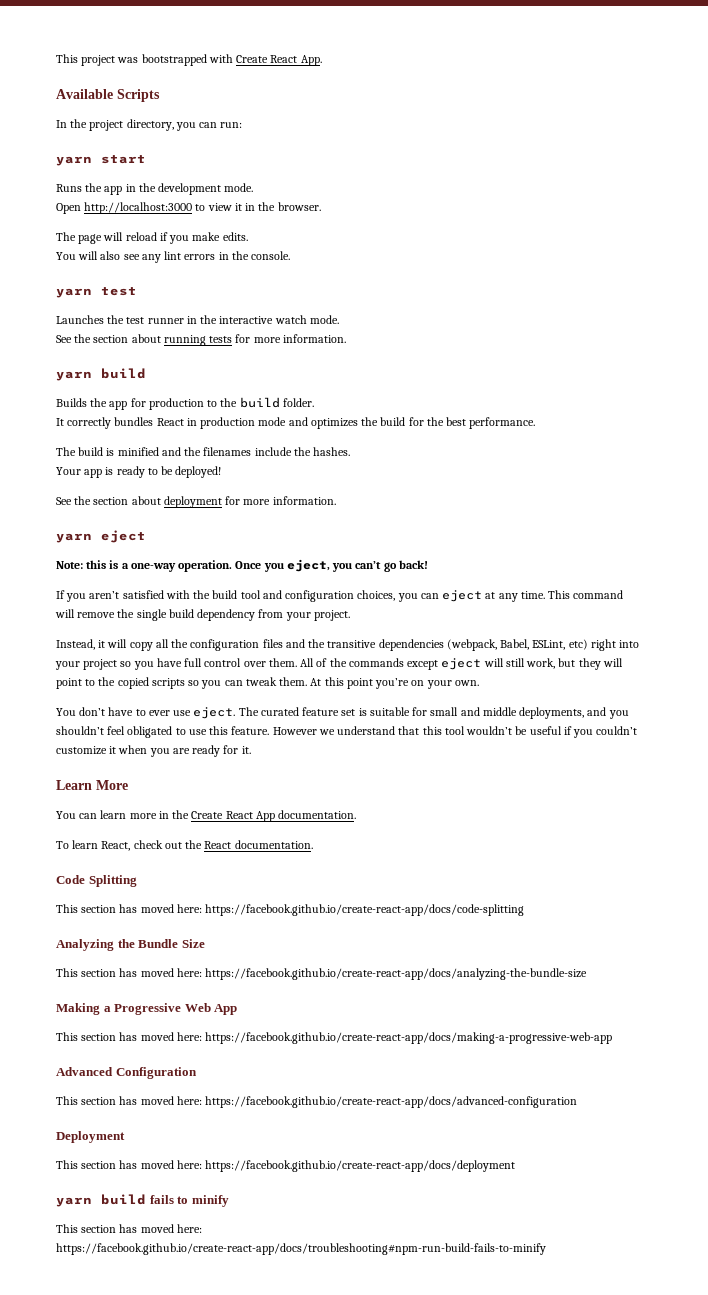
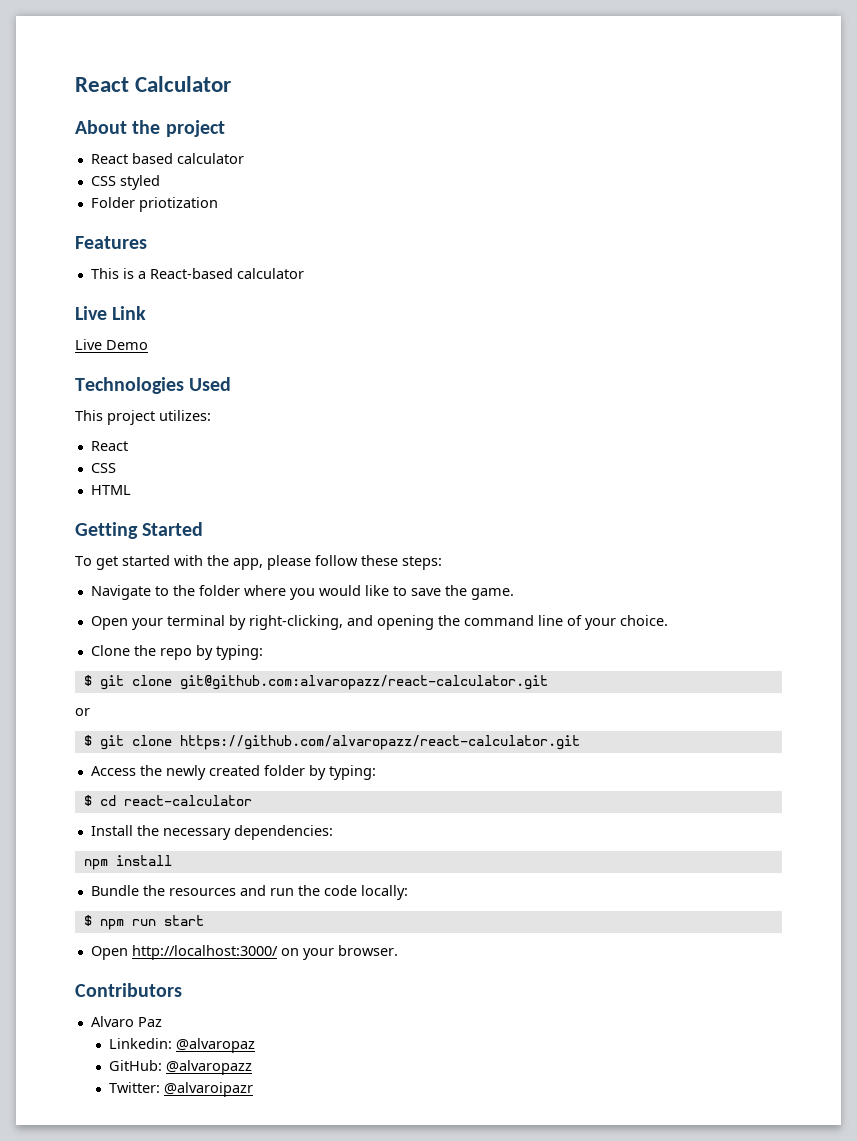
- This project was bootstrapped with Create React App.
- Available Scripts
- In the project directory, you can run:
- yarn start
- Runs the app in the development mode.
- Open http://localhost:3000 to view it in the browser.
- The page will reload if you make edits.
- You will also see any lint errors in the console.
- yarn test
- Launches the test runner in the interactive watch mode.
- See the section about running tests for more information.
- yarn build
- Builds the app for production to the build folder.
- It correctly bundles React in production mode and optimizes the build for the best performance.
- The build is minified and the filenames include the hashes.
- Your app is ready to be deployed!
- See the section about deployment for more information.
- yarn eject
- Note: this is a one-way operation. Once you eject, you can’t go back!
- If you aren’t satisfied with the build tool and configuration choices, you can eject at any time. This command will remove the single build dependency from your project.
- Instead, it will copy all the configuration files and the transitive dependencies (webpack, Babel, ESLint, etc) right into your project so you have full control over them. All of the commands except eject will still work, but they will point to the copied scripts so you can tweak them. At this point you’re on your own.
- You don’t have to ever use eject. The curated feature set is suitable for small and middle deployments, and you shouldn’t feel obligated to use this feature. However we understand that this tool wouldn’t be useful if you couldn’t customize it when you are ready for it.
- Learn More
- You can learn more in the Create React App documentation.
- To learn React, check out the React documentation.
- Code Splitting
- This section has moved here: https://facebook.github.io/create-react-app/docs/code-splitting
- Analyzing the Bundle Size
- This section has moved here: https://facebook.github.io/create-react-app/docs/analyzing-the-bundle-size
- Making a Progressive Web App
- This section has moved here: https://facebook.github.io/create-react-app/docs/making-a-progressive-web-app
- Advanced Configuration
- This section has moved here: https://facebook.github.io/create-react-app/docs/advanced-configuration
- Deployment
- This section has moved here: https://facebook.github.io/create-react-app/docs/deployment
- yarn build fails to minify
- This section has moved here: https://facebook.github.io/create-react-app/docs/troubleshooting#npm-run-build-fails-to-minify
+ React Calculator
+ About the project
+ React based calculator
+ CSS styled
+ Folder priotization
+ Features
+ This is a React-based calculator
+ Live Link
+ Live Demo
+ Technologies Used
+ This project utilizes:
+ React
+ CSS
+ HTML
+ Getting Started
+ To get started with the app, please follow these steps:
+ Navigate to the folder where you would like to save the game.
+ Open your terminal by right-clicking, and opening the command line of your choice.
+ Clone the repo by typing:
+ $ git clone git@github.com:alvaropazz/react-calculator.git
+ or
+ $ git clone https://github.com/alvaropazz/react-calculator.git
+ Access the newly created folder by typing:
+ $ cd react-calculator
+ Install the necessary dependencies:
+ npm install
+ Bundle the resources and run the code locally:
+ $ npm run start
+ Open http://localhost:3000/ on your browser.
+ Contributors
+ Alvaro Paz
+ Linkedin: @alvaropaz
+ GitHub: @alvaropazz
+ Twitter: @alvaroipazr

